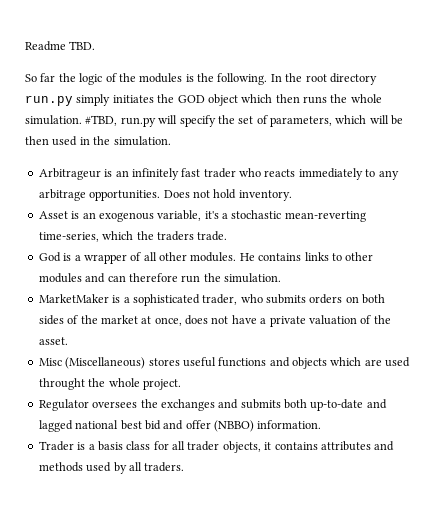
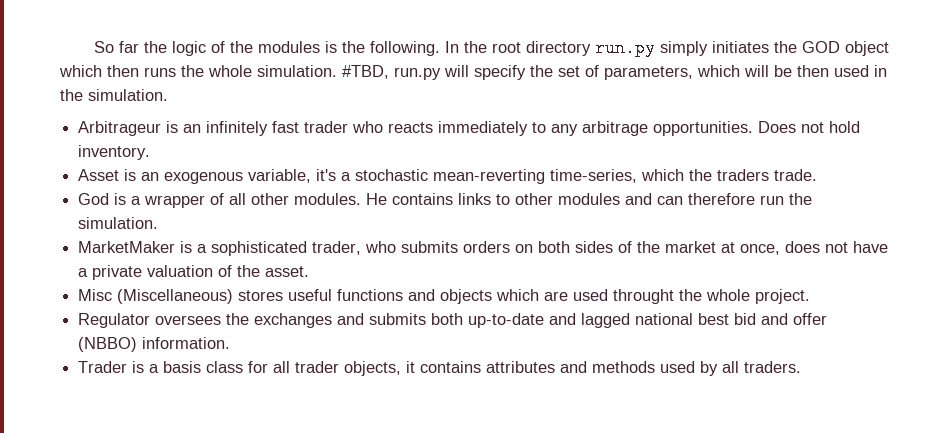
- Readme TBD.

